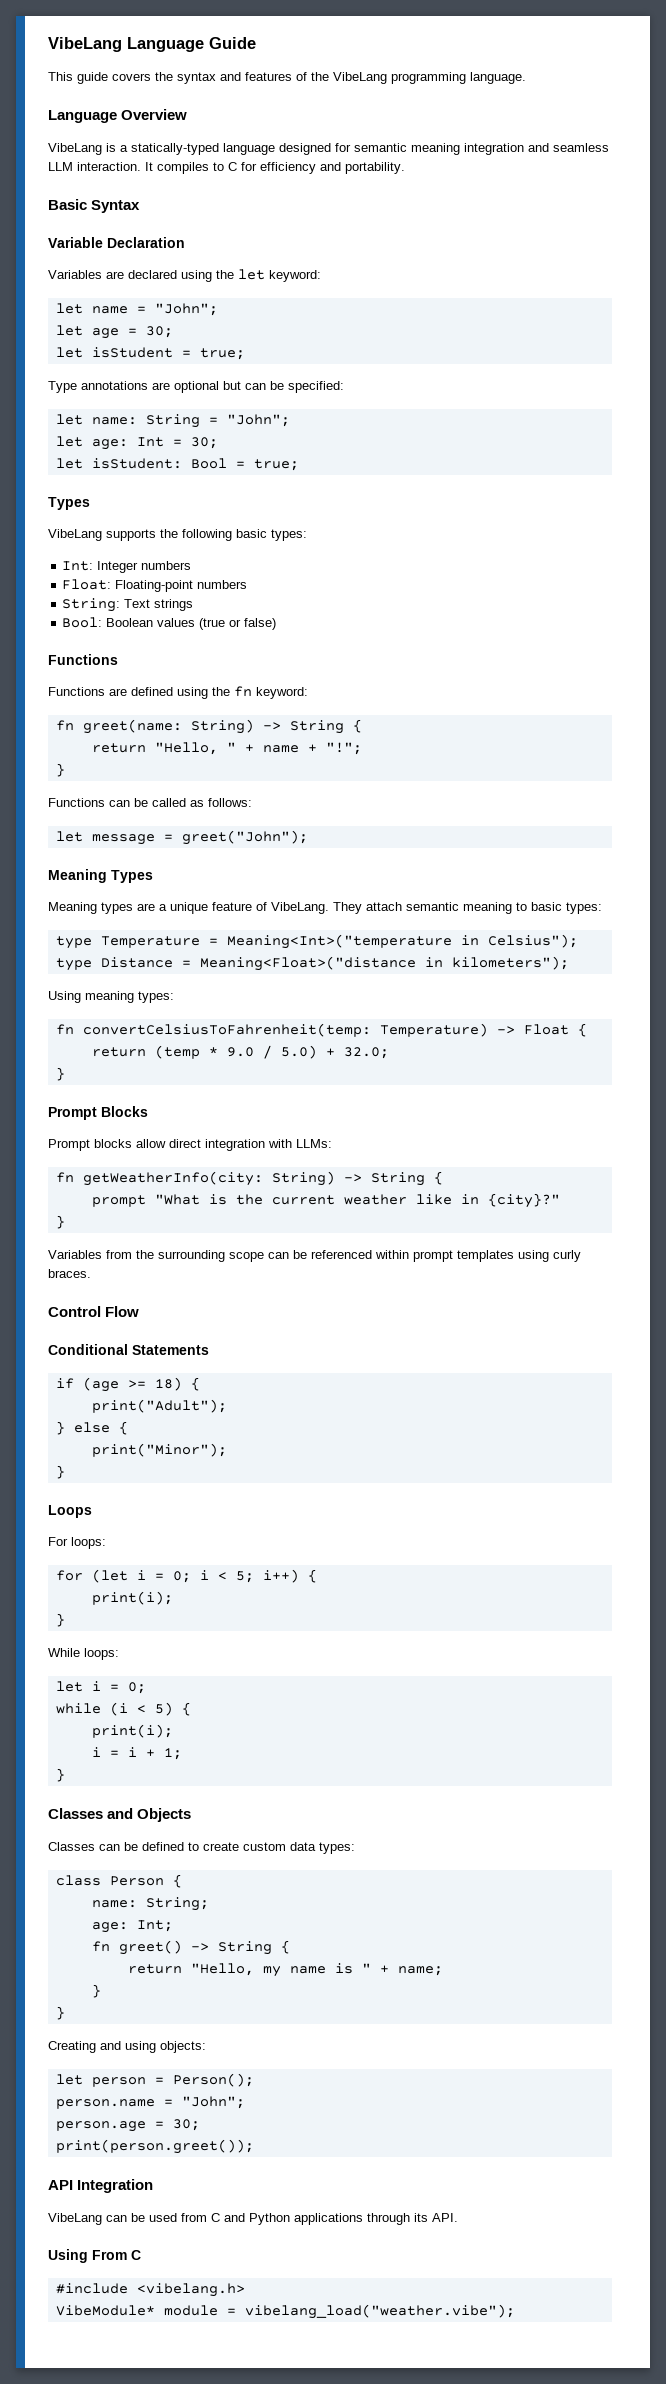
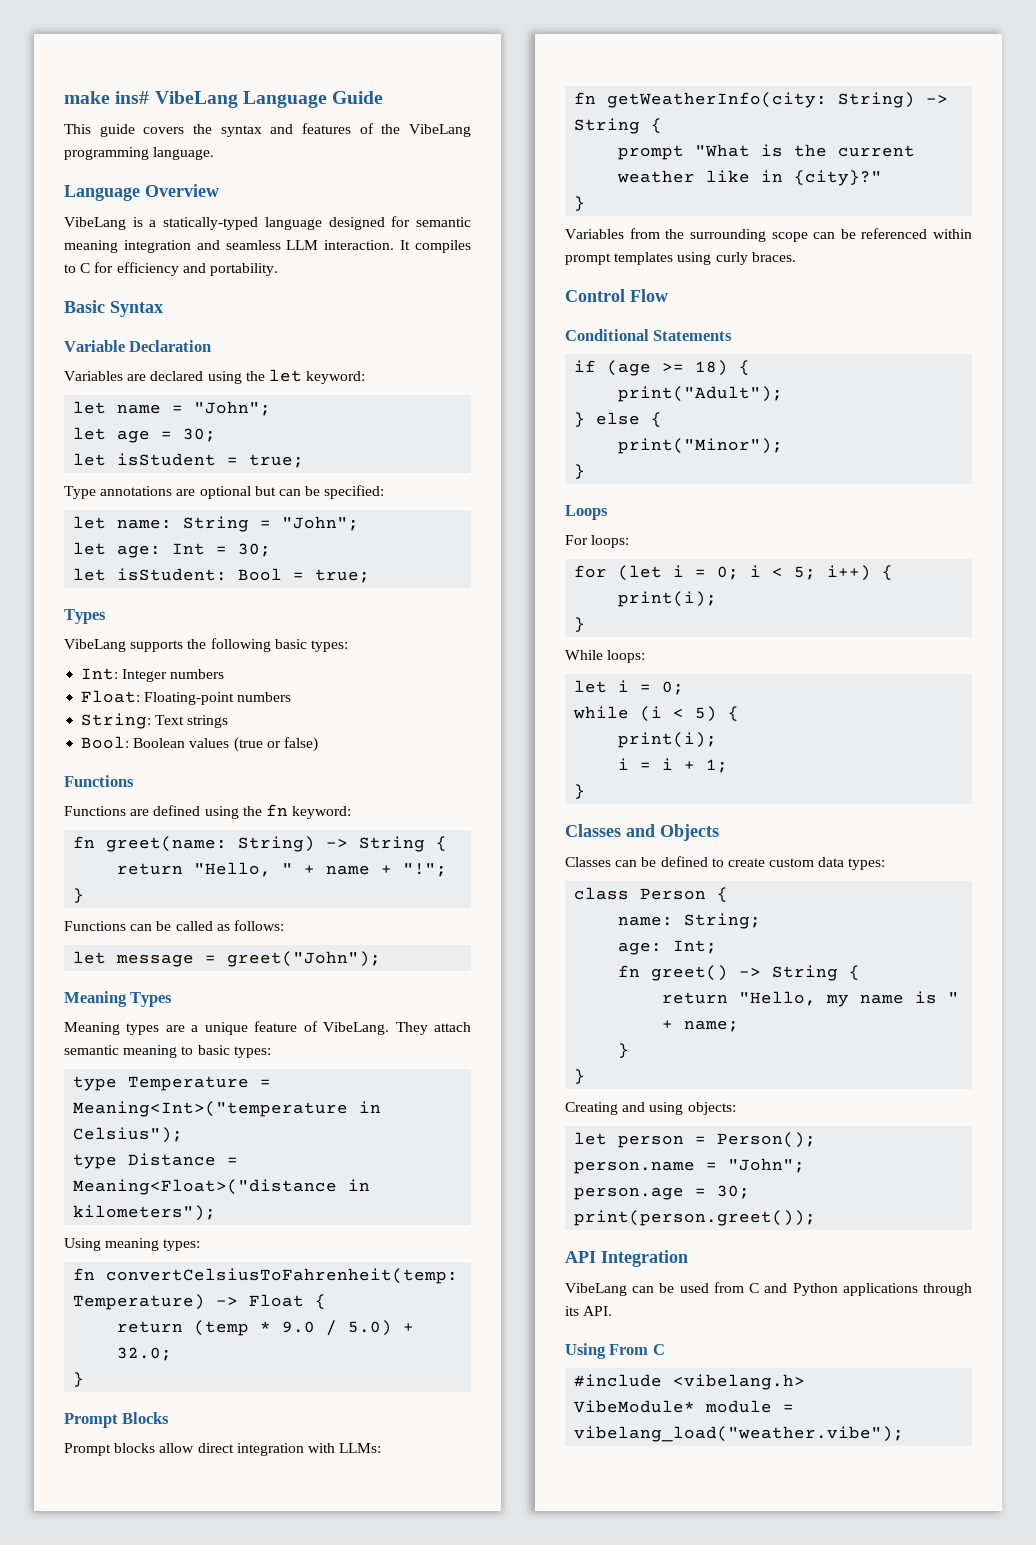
- VibeLang Language Guide
+ make ins# VibeLang Language Guide

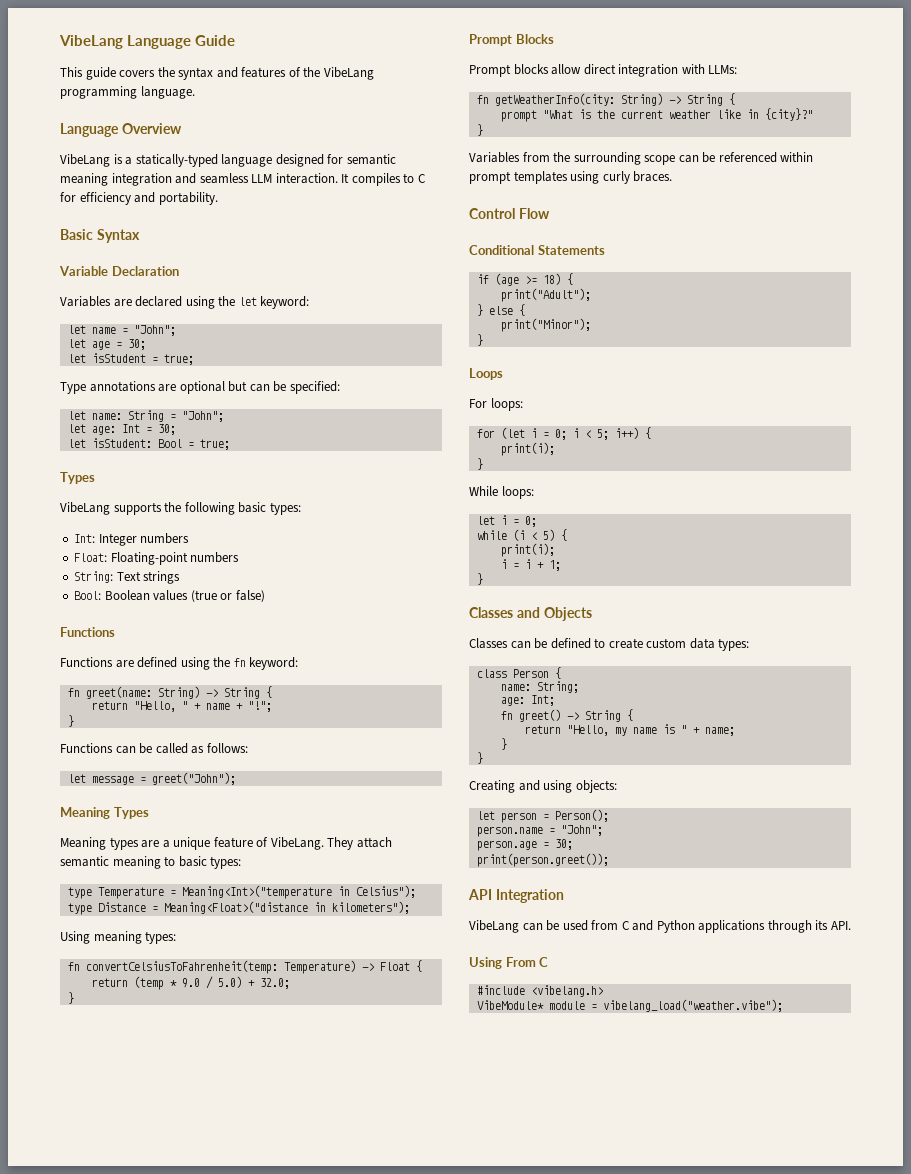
- make ins# VibeLang Language Guide
+ VibeLang Language Guide

